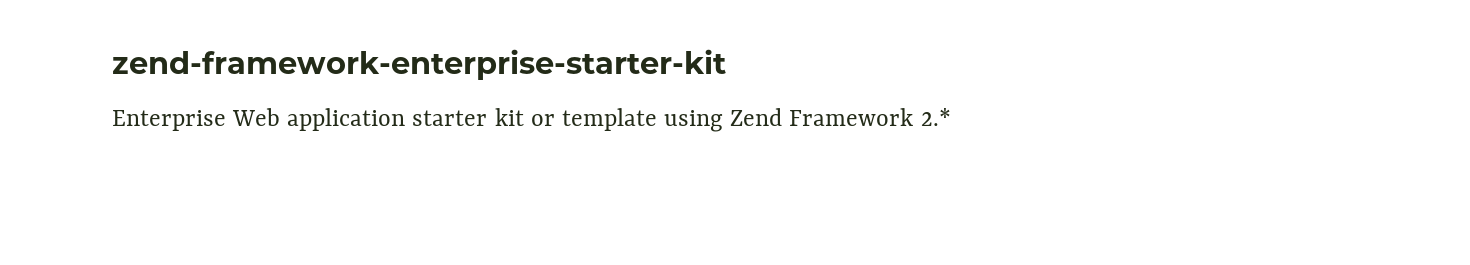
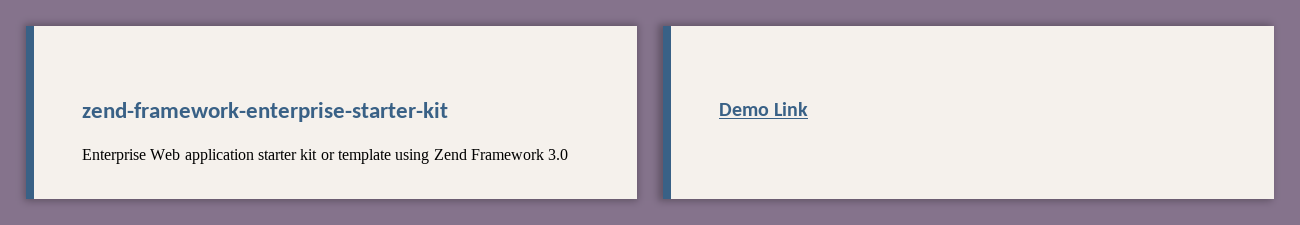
- Enterprise Web application starter kit or template using Zend Framework 2.*
+ Enterprise Web application starter kit or template using Zend Framework 3.0
+ Demo Link

